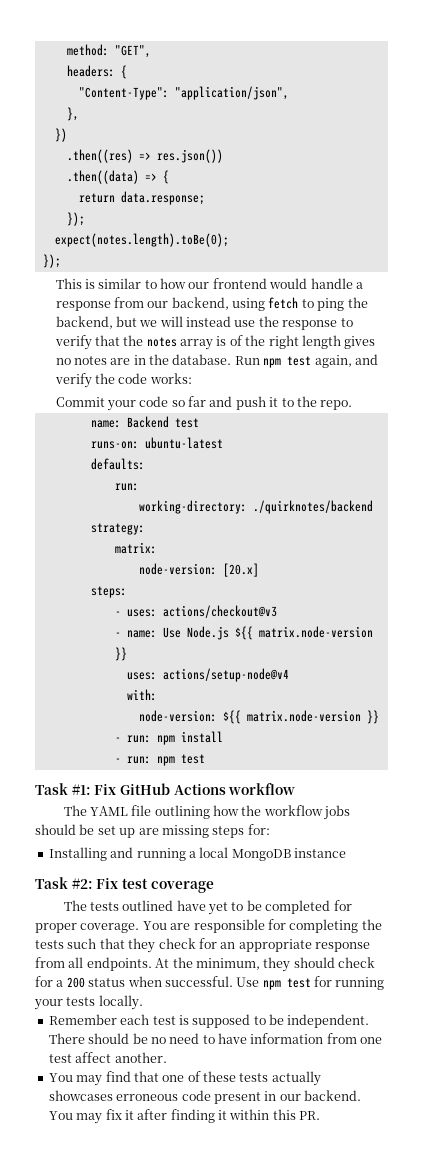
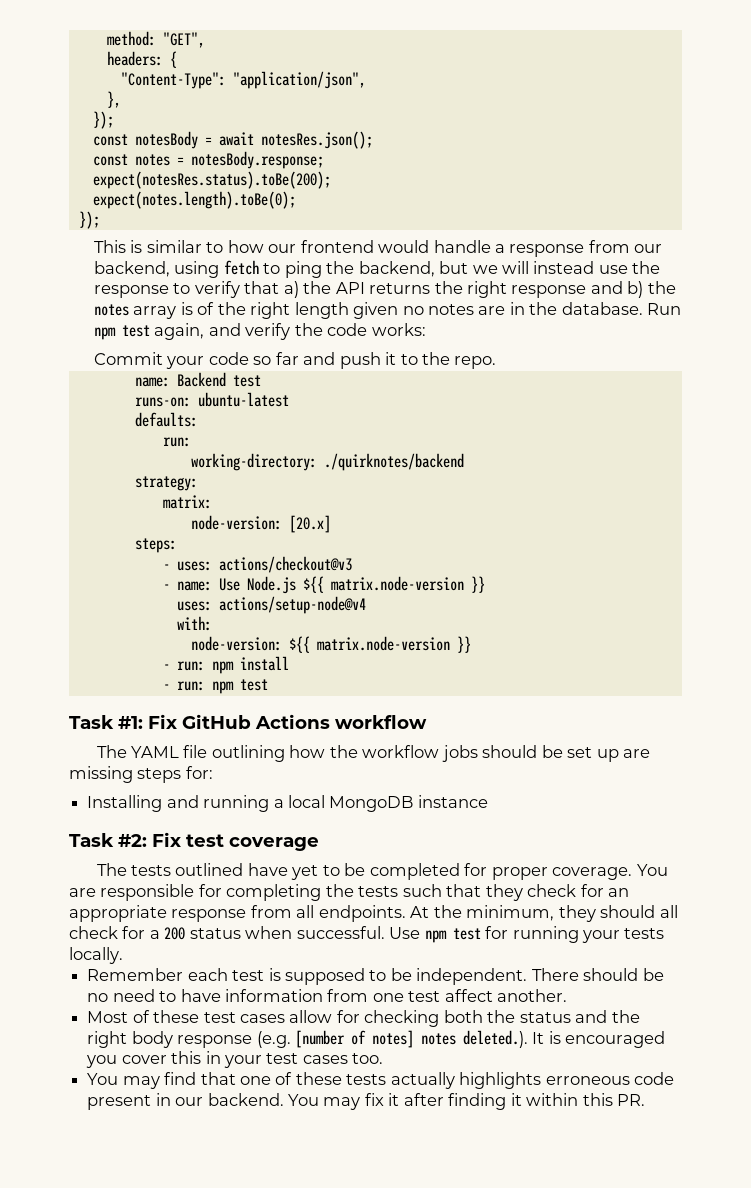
  },
- })
- .then((res) => res.json())
- .then((data) => {
- return data.response;
  });
+ const notesBody = await notesRes.json();
+ const notes = notesBody.response;
+ expect(notesRes.status).toBe(200);
- This is similar to how our frontend would handle a response from our backend, using fetch to ping the backend, but we will instead use the response to verify that the notes array is of the right length gives no notes are in the database.
+ This is similar to how our frontend would handle a response from our backend, using fetch to ping the backend, but we will instead use the response to verify that a) the API returns the right response and b) the notes array is of the right length given no notes are in the database.
- At the minimum, they should check for a 200 status when successful.
+ At the minimum, they should all check for a 200 status when successful.
+ Most of these test cases allow for checking both the status and the right body response (e.g. [number of notes] notes deleted.). It is encouraged you cover this in your test cases too.
- You may find that one of these tests actually showcases erroneous code present in our backend.
+ You may find that one of these tests actually highlights erroneous code present in our backend.

